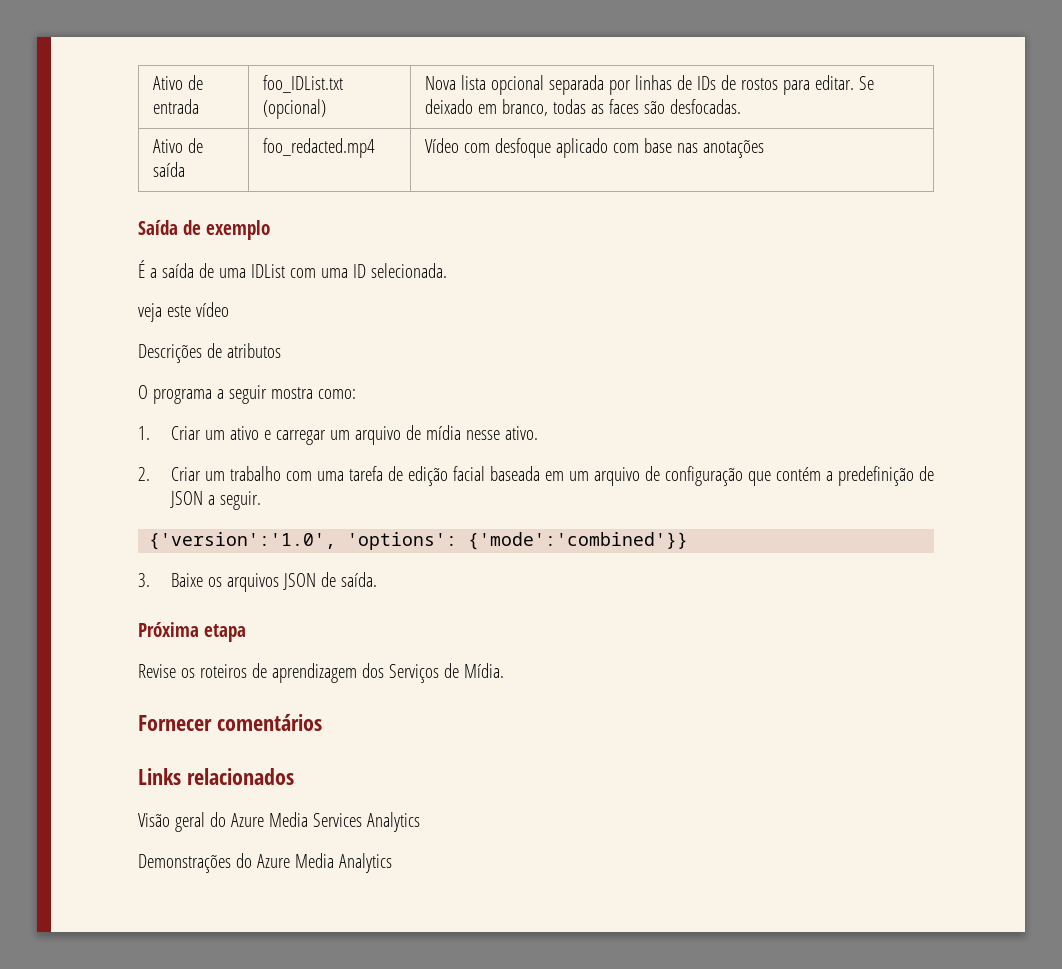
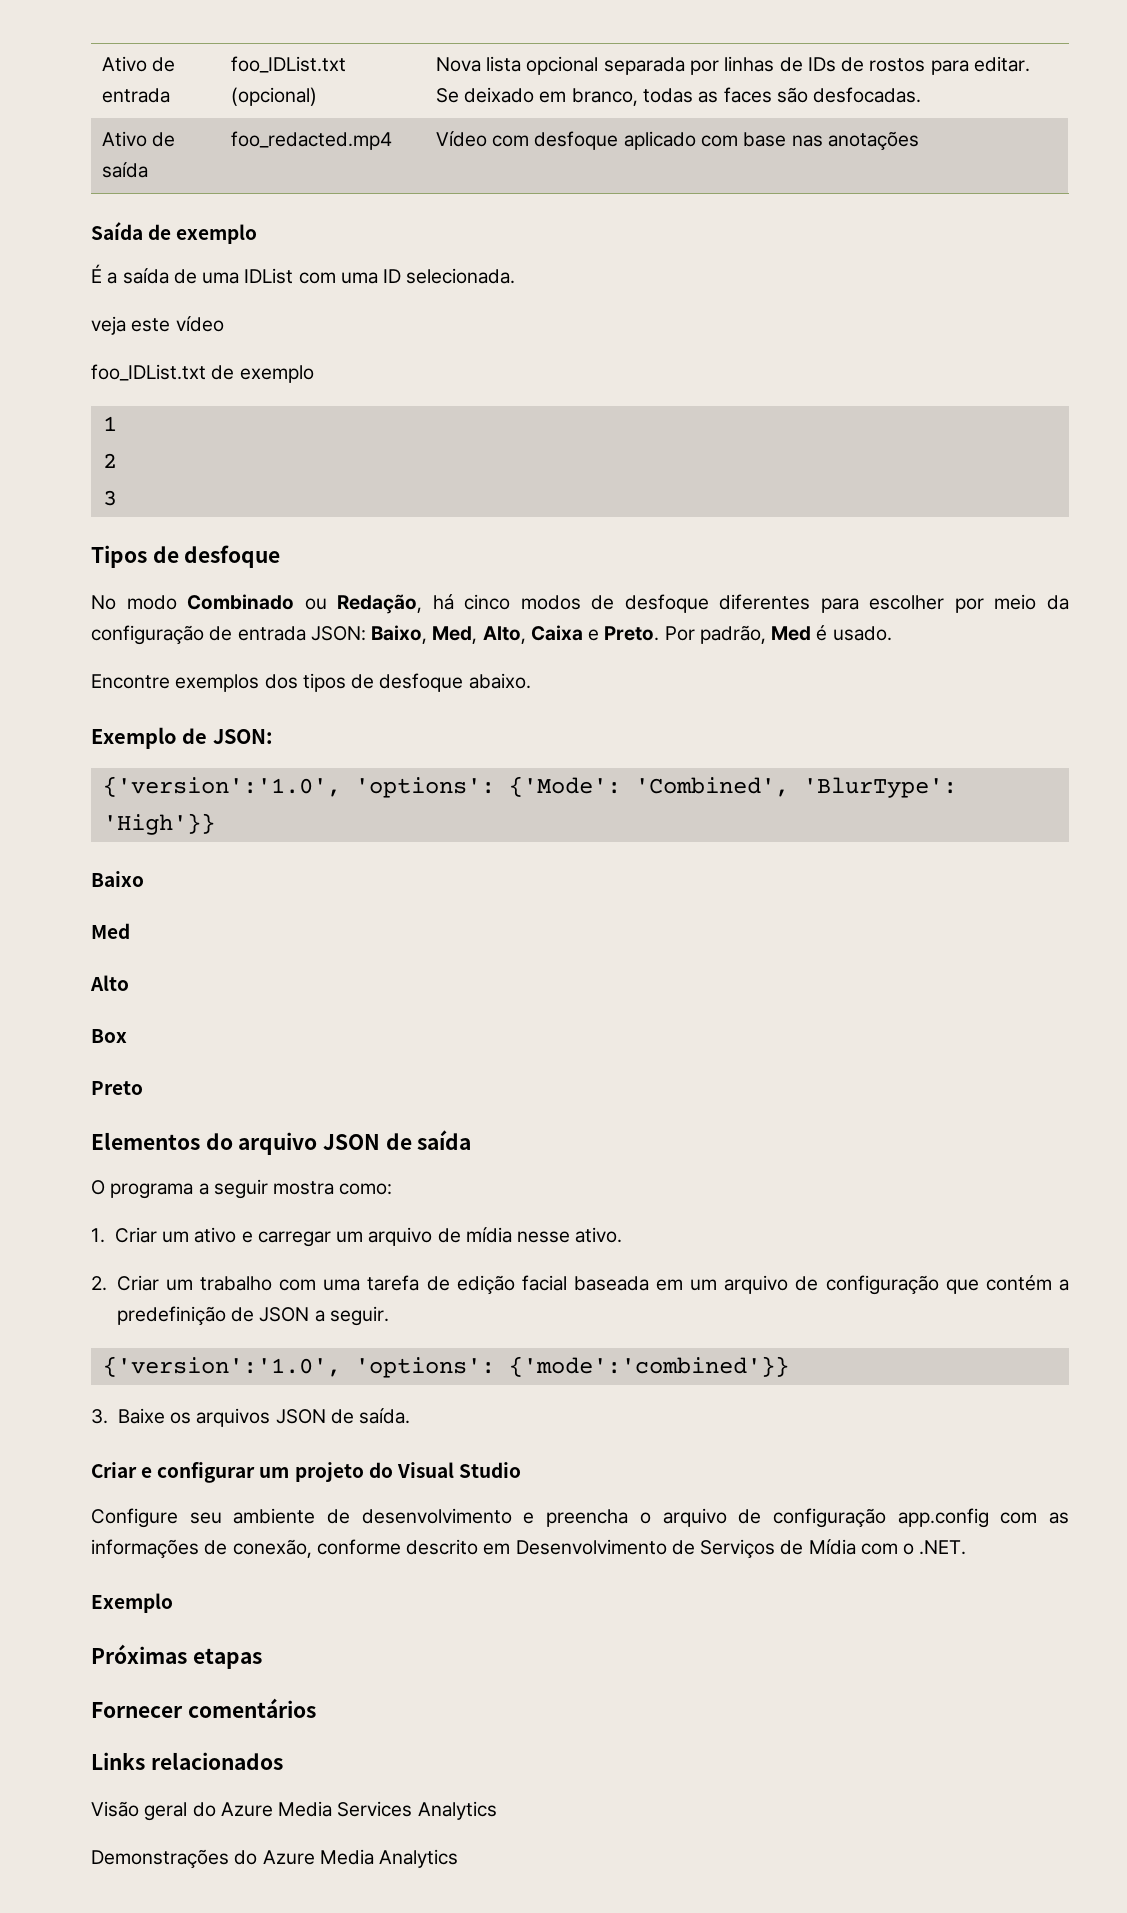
- Descrições de atributos
+ foo_IDList.txt de exemplo
+ 1
+ 2
+ 3
+ Tipos de desfoque
+ No modo Combinado ou Redação, há cinco modos de desfoque diferentes para escolher por meio da configuração de entrada JSON: Baixo, Med, Alto, Caixa e Preto. Por padrão, Med é usado.
+ Encontre exemplos dos tipos de desfoque abaixo.
+ Exemplo de JSON:
+ {'version':'1.0', 'options': {'Mode': 'Combined', 'BlurType': 'High'}}
+ Baixo
+ Med
+ Alto
+ Box
+ Preto
+ Elementos do arquivo JSON de saída
- Próxima etapa
- Revise os roteiros de aprendizagem dos Serviços de Mídia.
+ Criar e configurar um projeto do Visual Studio
+ Configure seu ambiente de desenvolvimento e preencha o arquivo de configuração app.config com as informações de conexão, conforme descrito em Desenvolvimento de Serviços de Mídia com o .NET.
+ Exemplo
+ Próximas etapas

